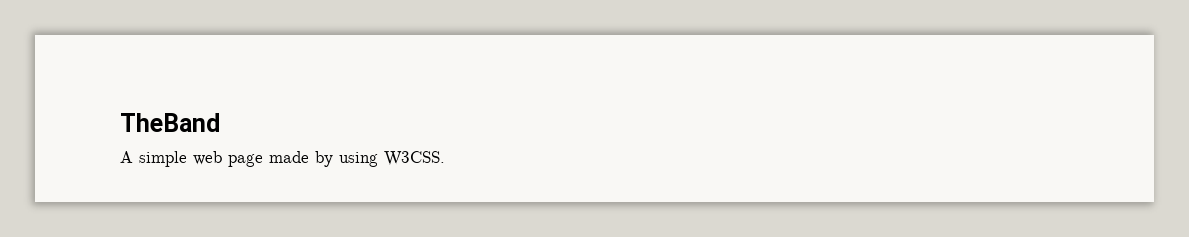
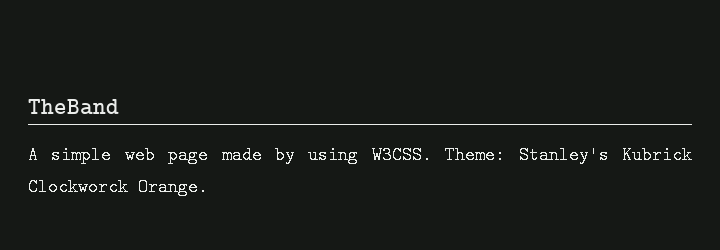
+ Theme: Stanley's Kubrick Clockworck Orange.

